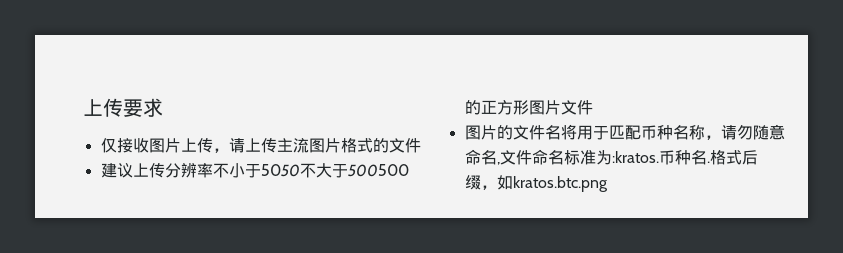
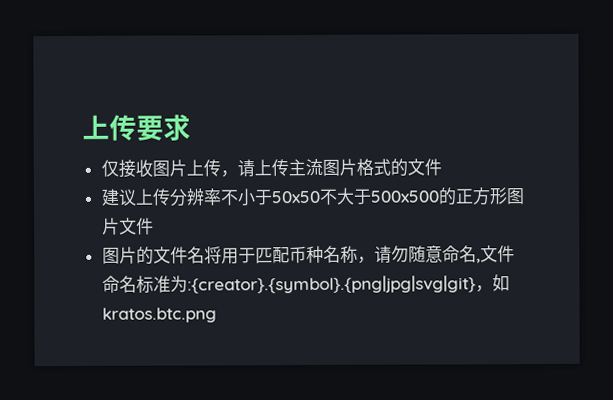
- 建议上传分辨率不小于5050不大于500500的正方形图片文件
+ 建议上传分辨率不小于50x50不大于500x500的正方形图片文件
- 图片的文件名将用于匹配币种名称，请勿随意命名,文件命名标准为:kratos.币种名.格式后缀，如kratos.btc.png
+ 图片的文件名将用于匹配币种名称，请勿随意命名,文件命名标准为:{creator}.{symbol}.{png|jpg|svg|git}，如kratos.btc.png

